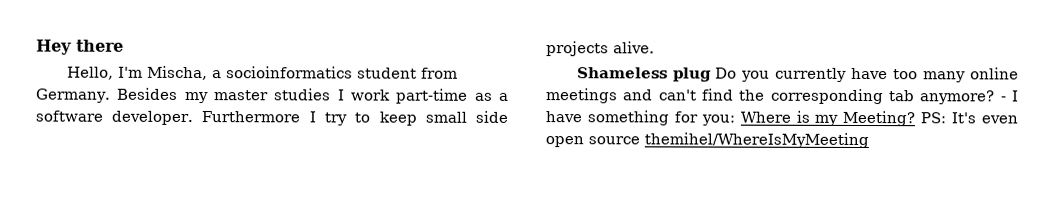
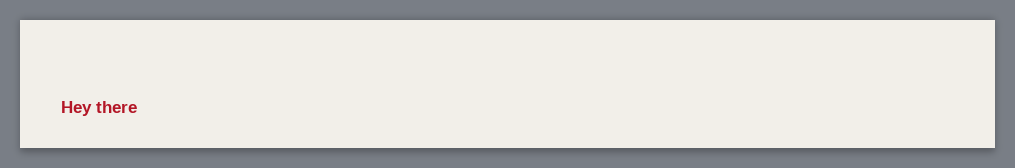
- Hello, I'm Mischa, a socioinformatics student from Germany. Besides my master studies I work part-time as a software developer. Furthermore I try to keep small side projects alive.
- Shameless plug Do you currently have too many online meetings and can't find the corresponding tab anymore? - I have something for you: Where is my Meeting? PS: It's even open source themihel/WhereIsMyMeeting

